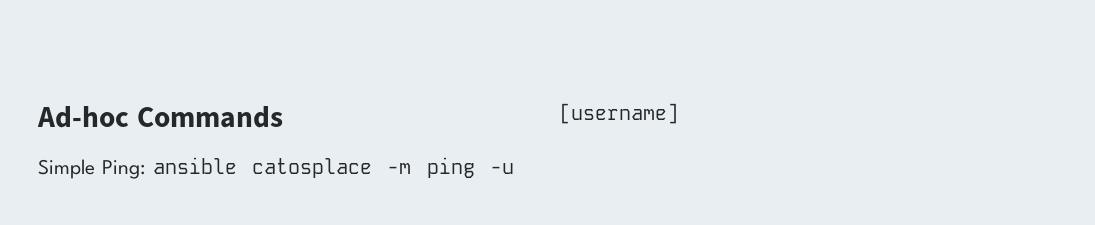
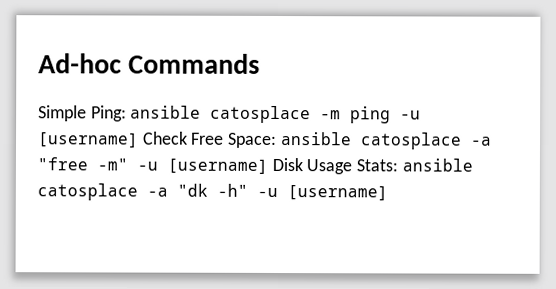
- Simple Ping: ansible catosplace -m ping -u [username]
+ Simple Ping: ansible catosplace -m ping -u [username] Check Free Space: ansible catosplace -a "free -m" -u [username] Disk Usage Stats: ansible catosplace -a "dk -h" -u [username]

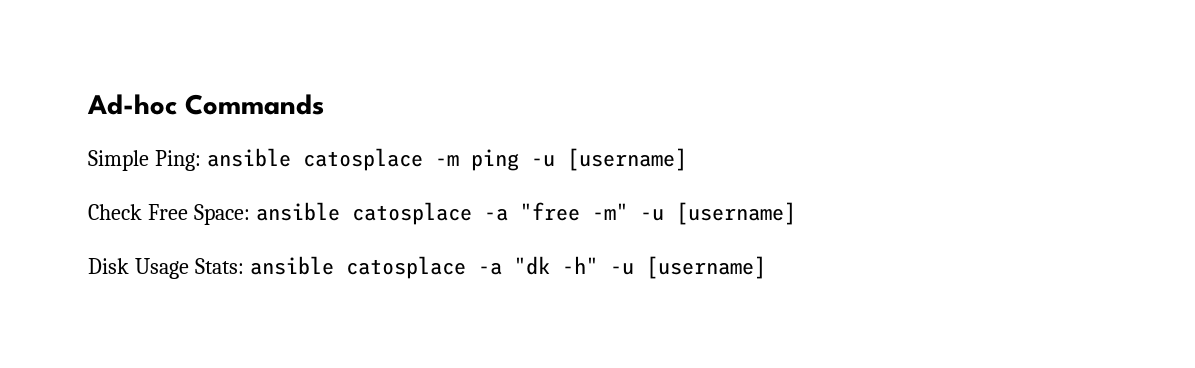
- Simple Ping: ansible catosplace -m ping -u [username] Check Free Space: ansible catosplace -a "free -m" -u [username] Disk Usage Stats: ansible catosplace -a "dk -h" -u [username]
+ Simple Ping: ansible catosplace -m ping -u [username]
+ Check Free Space: ansible catosplace -a "free -m" -u [username]
+ Disk Usage Stats: ansible catosplace -a "dk -h" -u [username]

